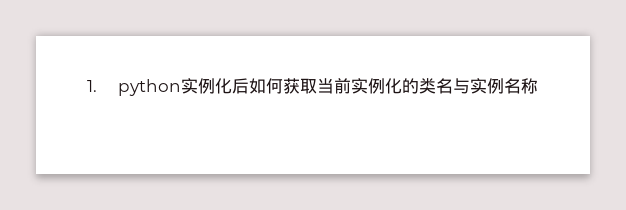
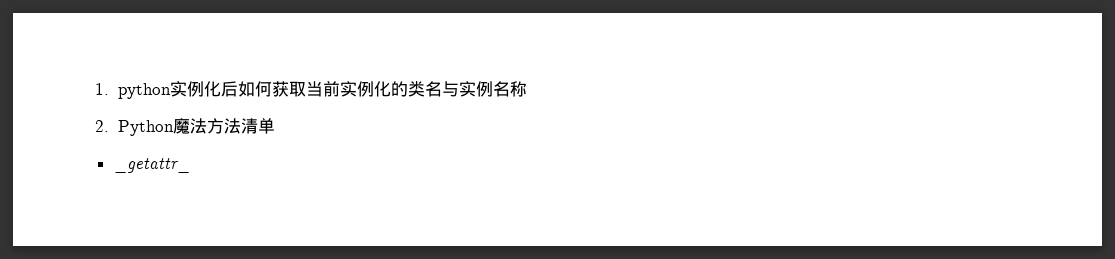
+ 2. Python魔法方法清单
+ _getattr_

